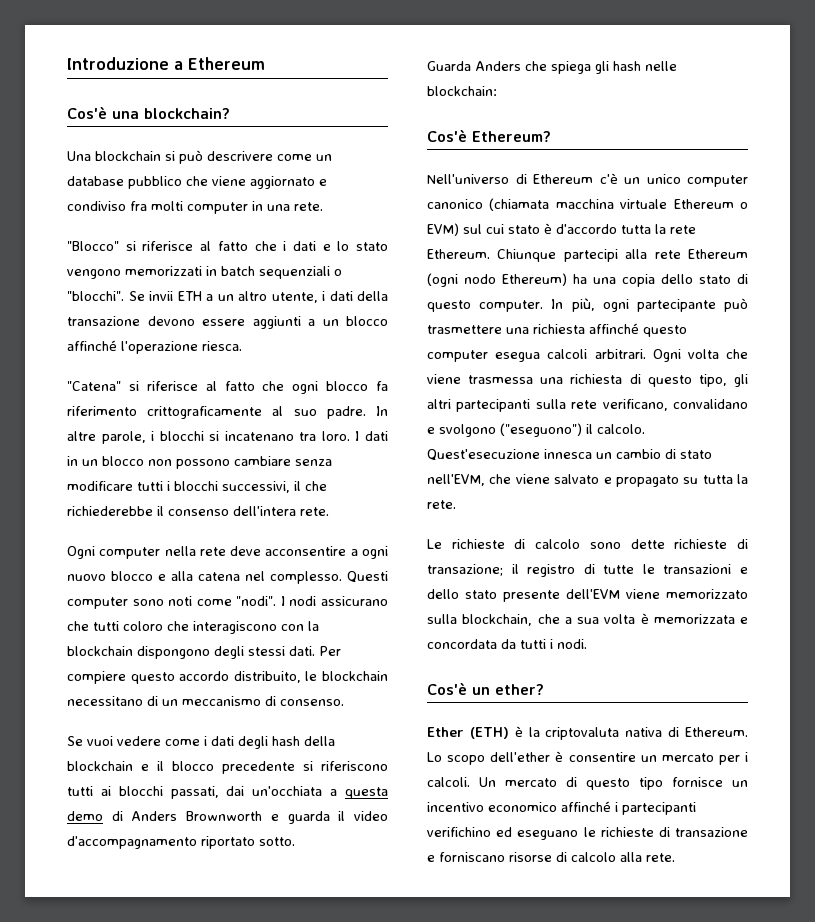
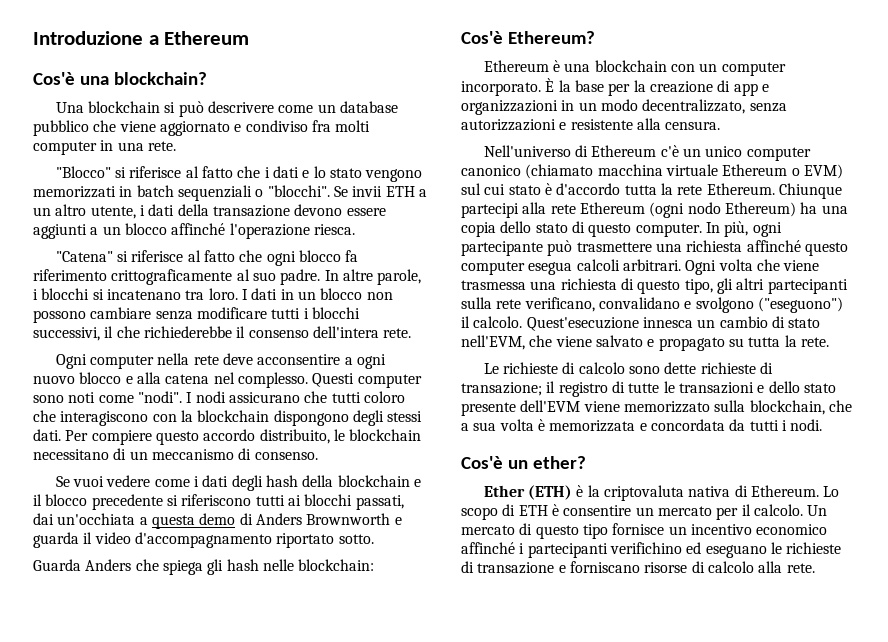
+ Ethereum è una blockchain con un computer incorporato. È la base per la creazione di app e organizzazioni in un modo decentralizzato, senza autorizzazioni e resistente alla censura.
- Nell'universo di Ethereum c'è un unico computer canonico (chiamata macchina virtuale Ethereum o EVM) sul cui stato è d'accordo tutta la rete Ethereum.
+ Nell'universo di Ethereum c'è un unico computer canonico (chiamato macchina virtuale Ethereum o EVM) sul cui stato è d'accordo tutta la rete Ethereum.
- Lo scopo dell'ether è consentire un mercato per i calcoli.
+ Lo scopo di ETH è consentire un mercato per il calcolo.

